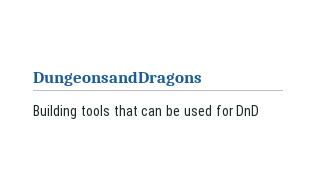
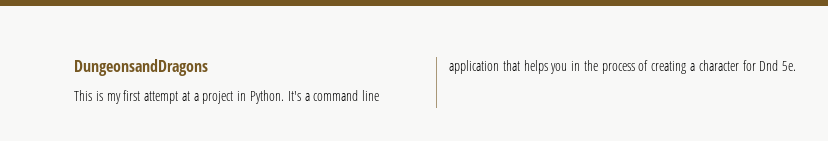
- Building tools that can be used for DnD
+ This is my first attempt at a project in Python. It's a command line application that helps you in the process of creating a character for Dnd 5e.

